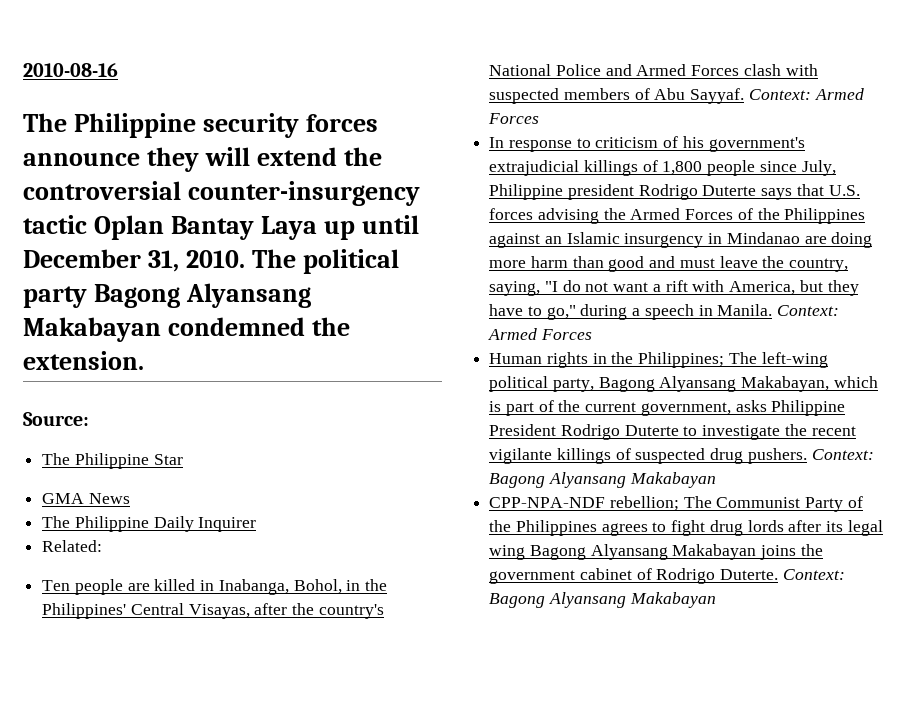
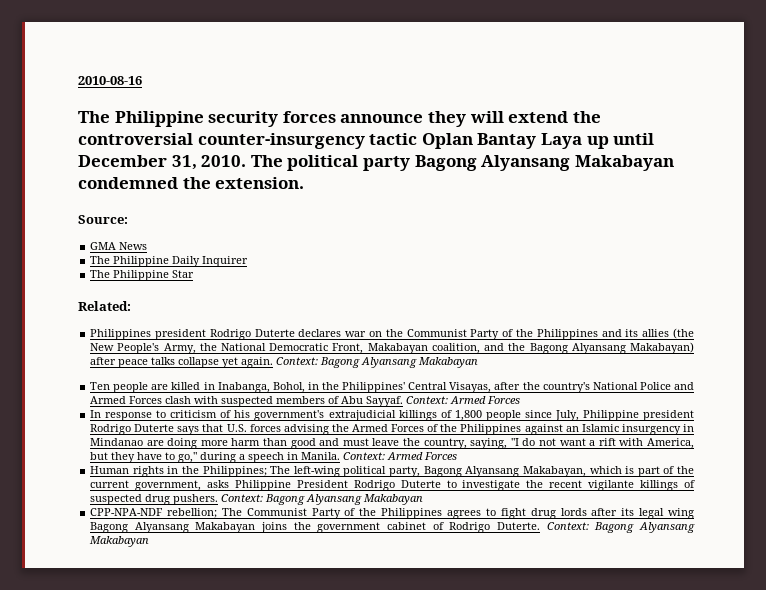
- The Philippine Star
+ The Philippine Star
  Related:
+ Philippines president Rodrigo Duterte declares war on the Communist Party of the Philippines and its allies (the New People's Army, the National Democratic Front, Makabayan coalition, and the Bagong Alyansang Makabayan) after peace talks collapse yet again. Context: Bagong Alyansang Makabayan

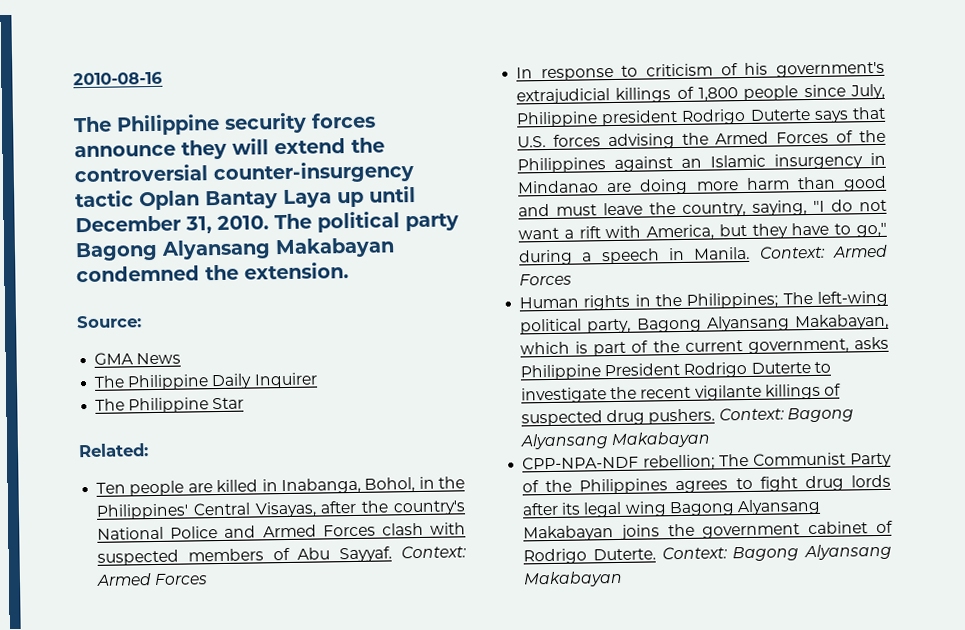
- Philippines president Rodrigo Duterte declares war on the Communist Party of the Philippines and its allies (the New People's Army, the National Democratic Front, Makabayan coalition, and the Bagong Alyansang Makabayan) after peace talks collapse yet again. Context: Bagong Alyansang Makabayan

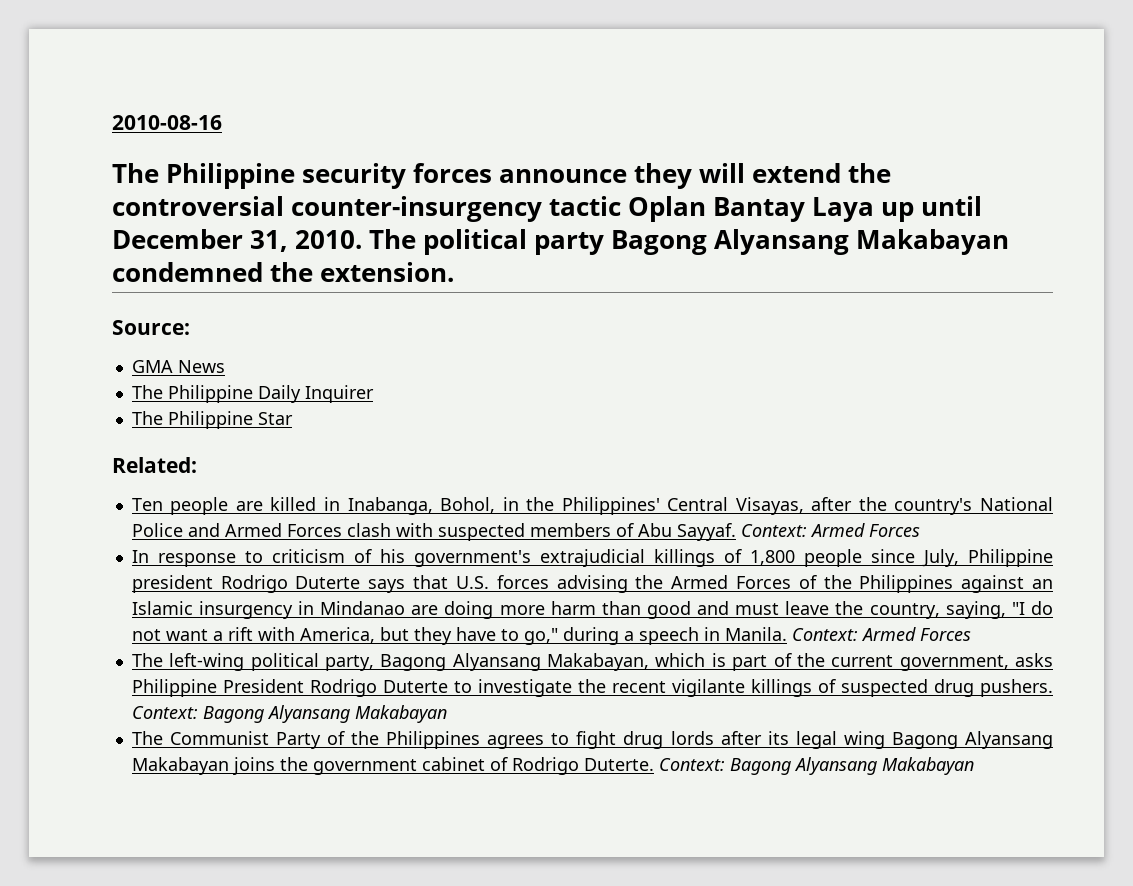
- Human rights in the Philippines; The left-wing political party, Bagong Alyansang Makabayan, which is part of the current government, asks Philippine President Rodrigo Duterte to investigate the recent vigilante killings of suspected drug pushers.
+ The left-wing political party, Bagong Alyansang Makabayan, which is part of the current government, asks Philippine President Rodrigo Duterte to investigate the recent vigilante killings of suspected drug pushers.
- CPP-NPA-NDF rebellion; The Communist Party of the Philippines agrees to fight drug lords after its legal wing Bagong Alyansang Makabayan joins the government cabinet of Rodrigo Duterte.
+ The Communist Party of the Philippines agrees to fight drug lords after its legal wing Bagong Alyansang Makabayan joins the government cabinet of Rodrigo Duterte.

